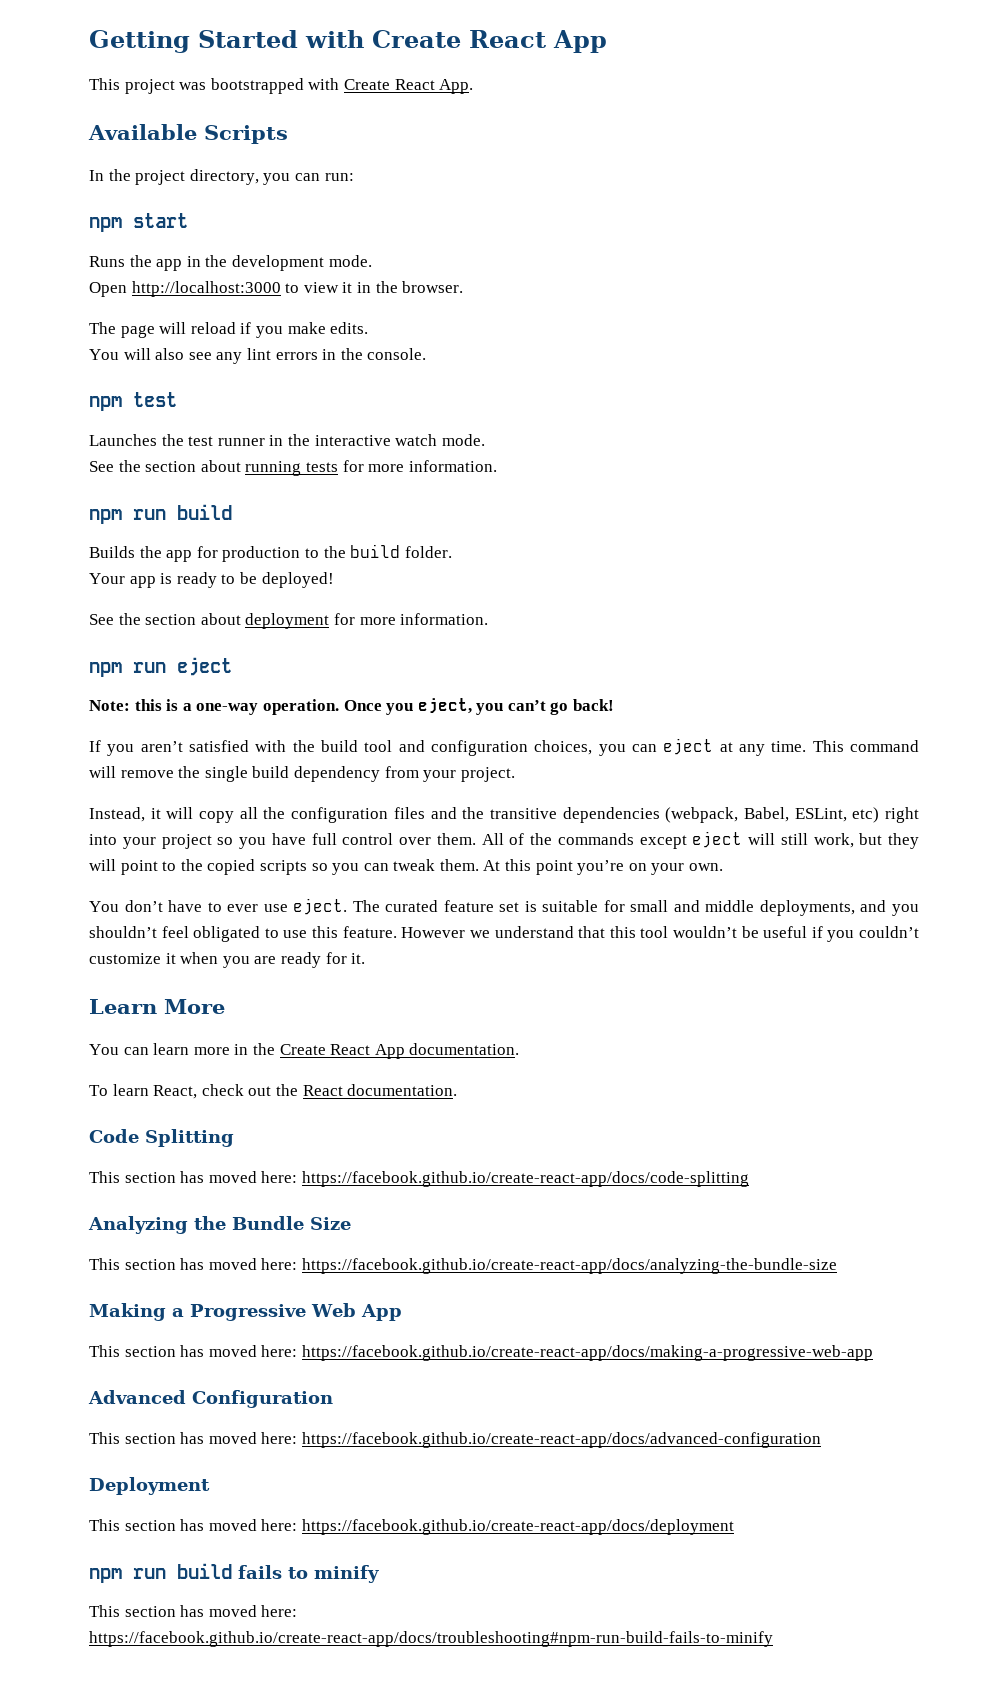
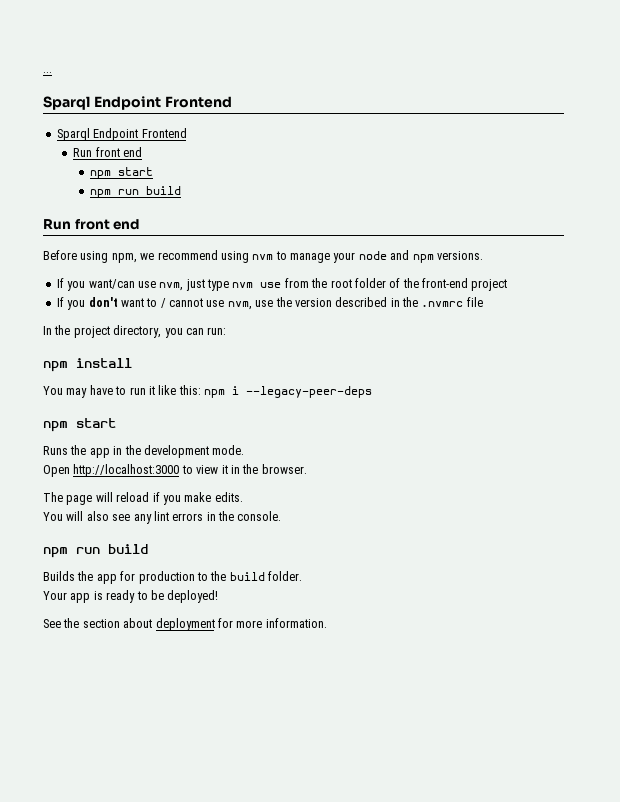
- Getting Started with Create React App
- This project was bootstrapped with Create React App.
- Available Scripts
+ ...
+ Sparql Endpoint Frontend
+ Sparql Endpoint Frontend
+ Run front end
+ npm start
+ npm run build
+ Run front end
+ Before using npm, we recommend using nvm to manage your node and npm versions.
+ If you want/can use nvm, just type nvm use from the root folder of the front-end project
+ If you don't want to / cannot use nvm, use the version described in the .nvmrc file
+ npm install
+ You may have to run it like this: npm i --legacy-peer-deps
- npm test
- Launches the test runner in the interactive watch mode.
- See the section about running tests for more information.
- npm run eject
- Note: this is a one-way operation. Once you eject, you can’t go back!
- If you aren’t satisfied with the build tool and configuration choices, you can eject at any time. This command will remove the single build dependency from your project.
- Instead, it will copy all the configuration files and the transitive dependencies (webpack, Babel, ESLint, etc) right into your project so you have full control over them. All of the commands except eject will still work, but they will point to the copied scripts so you can tweak them. At this point you’re on your own.
- You don’t have to ever use eject. The curated feature set is suitable for small and middle deployments, and you shouldn’t feel obligated to use this feature. However we understand that this tool wouldn’t be useful if you couldn’t customize it when you are ready for it.
- Learn More
- You can learn more in the Create React App documentation.
- To learn React, check out the React documentation.
- Code Splitting
- This section has moved here: https://facebook.github.io/create-react-app/docs/code-splitting
- Analyzing the Bundle Size
- This section has moved here: https://facebook.github.io/create-react-app/docs/analyzing-the-bundle-size
- Making a Progressive Web App
- This section has moved here: https://facebook.github.io/create-react-app/docs/making-a-progressive-web-app
- Advanced Configuration
- This section has moved here: https://facebook.github.io/create-react-app/docs/advanced-configuration
- Deployment
- This section has moved here: https://facebook.github.io/create-react-app/docs/deployment
- npm run build fails to minify
- This section has moved here: https://facebook.github.io/create-react-app/docs/troubleshooting#npm-run-build-fails-to-minify

